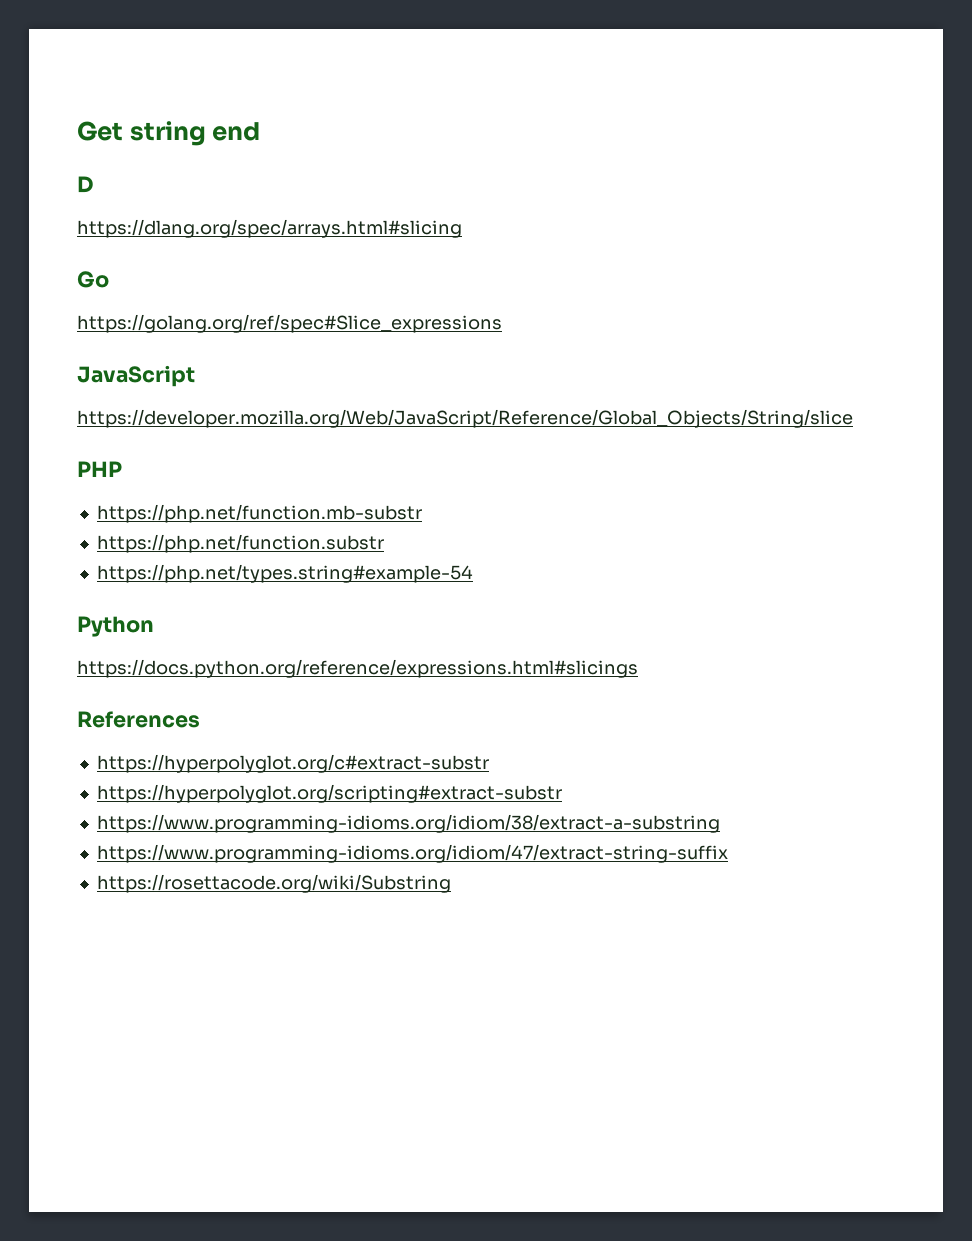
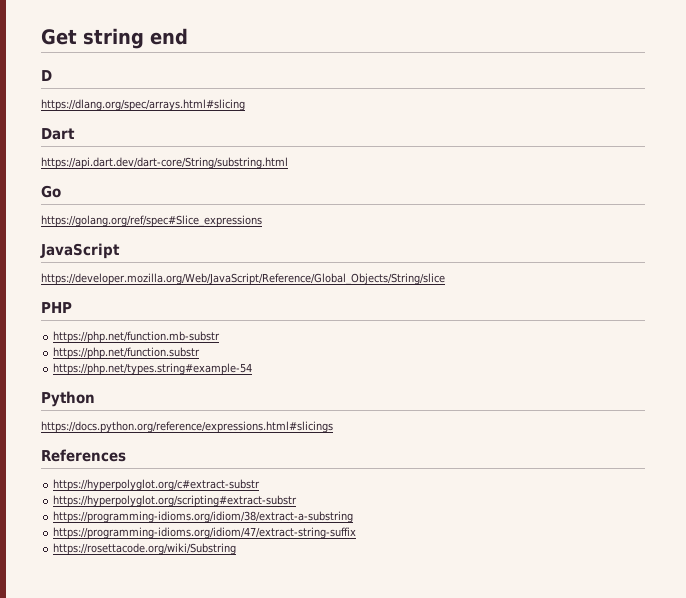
+ Dart
+ https://api.dart.dev/dart-core/String/substring.html
- https://www.programming-idioms.org/idiom/38/extract-a-substring
- https://www.programming-idioms.org/idiom/47/extract-string-suffix
+ https://programming-idioms.org/idiom/38/extract-a-substring
+ https://programming-idioms.org/idiom/47/extract-string-suffix

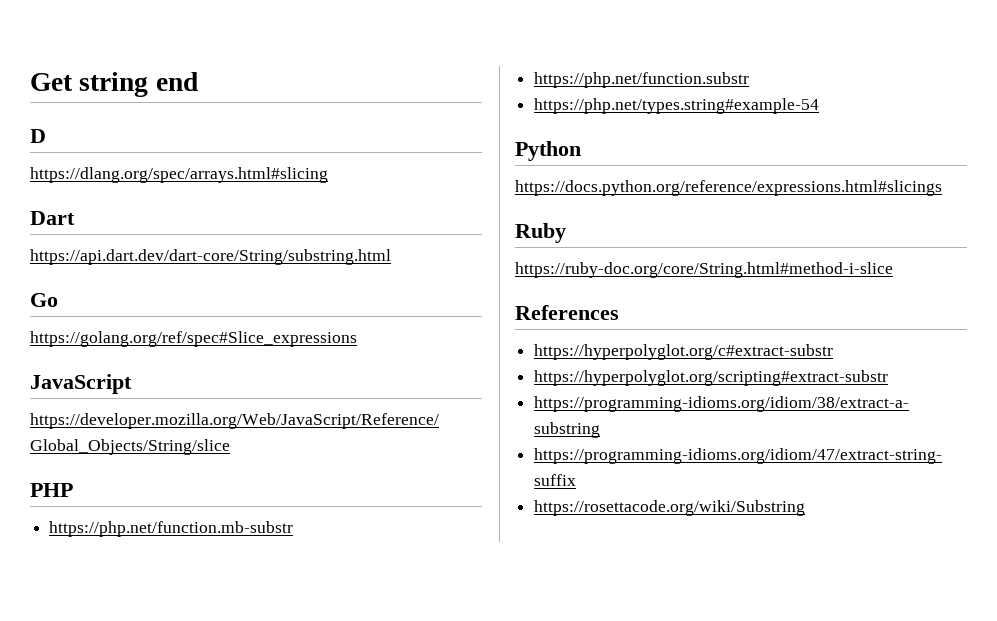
+ Ruby
+ https://ruby-doc.org/core/String.html#method-i-slice

